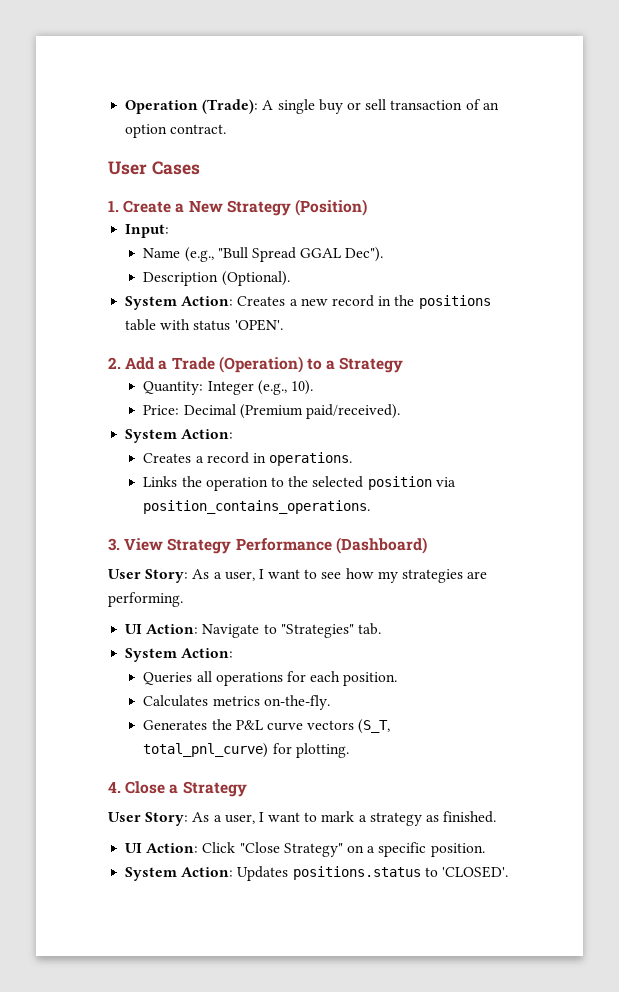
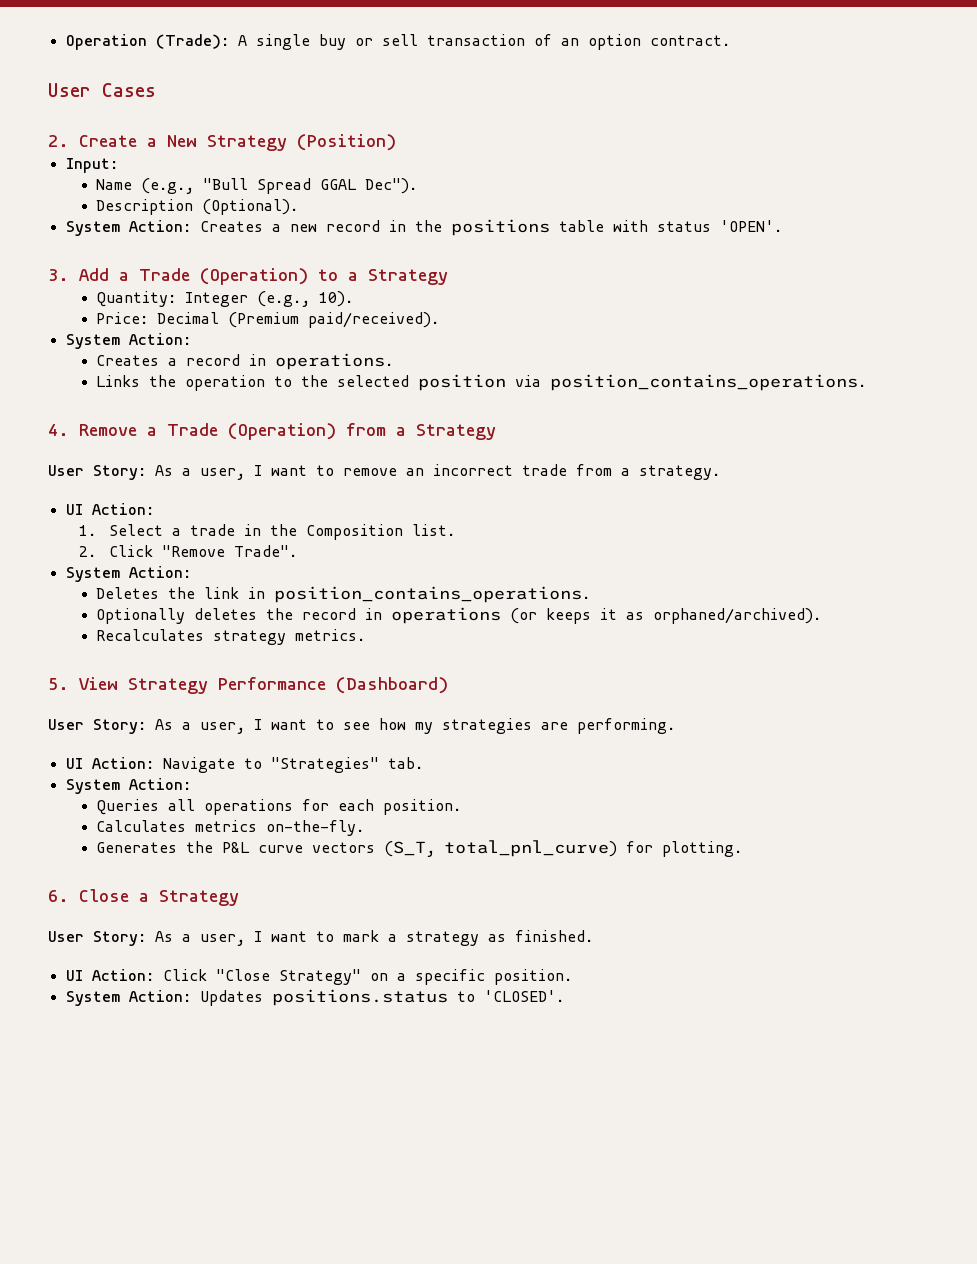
- 1. Create a New Strategy (Position)
+ 2. Create a New Strategy (Position)
- 2. Add a Trade (Operation) to a Strategy
+ 3. Add a Trade (Operation) to a Strategy
- 3. View Strategy Performance (Dashboard)
+ 4. Remove a Trade (Operation) from a Strategy
+ User Story: As a user, I want to remove an incorrect trade from a strategy.
+ UI Action:
+ 1. Select a trade in the Composition list.
+ 2. Click "Remove Trade".
+ System Action:
+ Deletes the link in position_contains_operations.
+ Optionally deletes the record in operations (or keeps it as orphaned/archived).
+ Recalculates strategy metrics.
+ 5. View Strategy Performance (Dashboard)
- 4. Close a Strategy
+ 6. Close a Strategy

